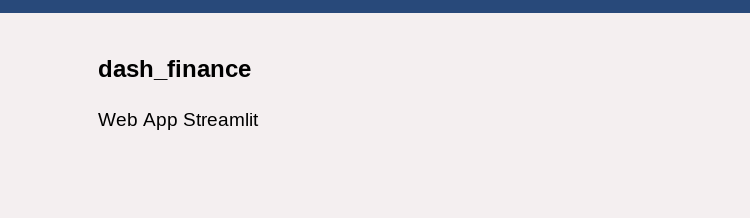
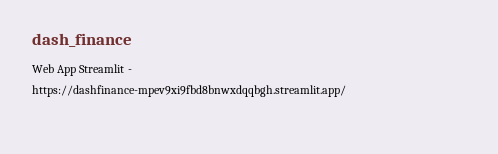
- Web App Streamlit
+ Web App Streamlit - https://dashfinance-mpev9xi9fbd8bnwxdqqbgh.streamlit.app/

